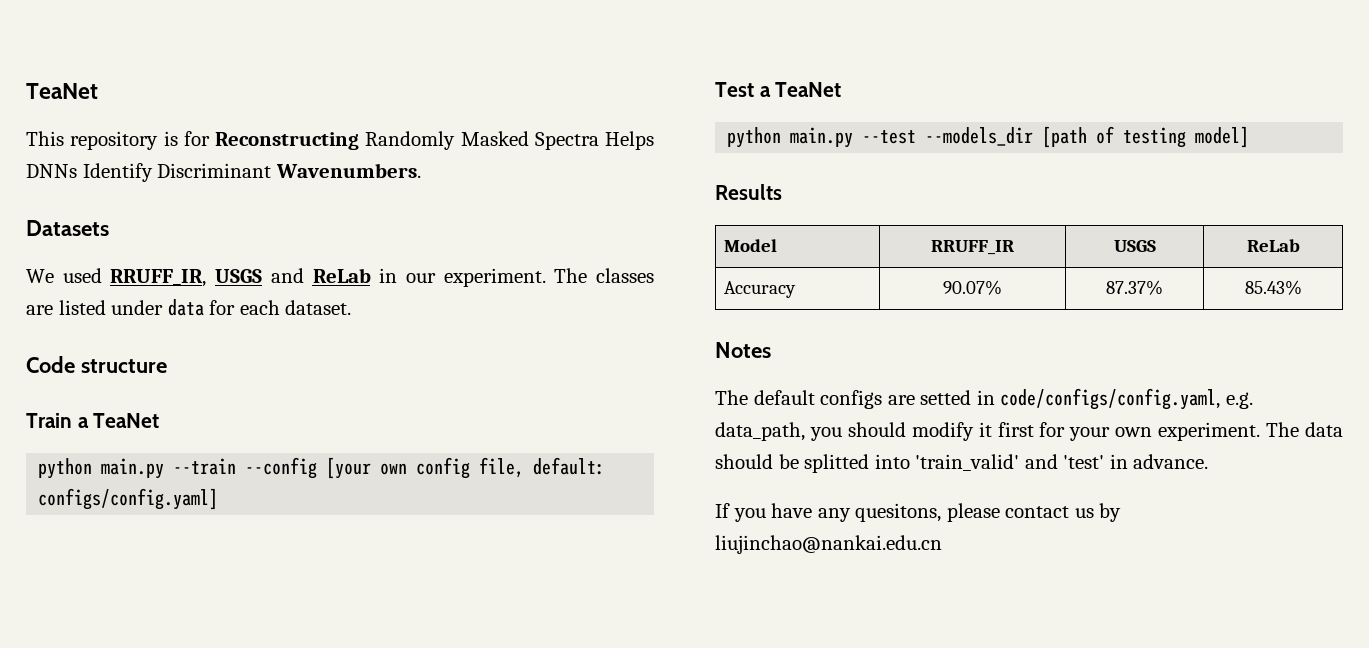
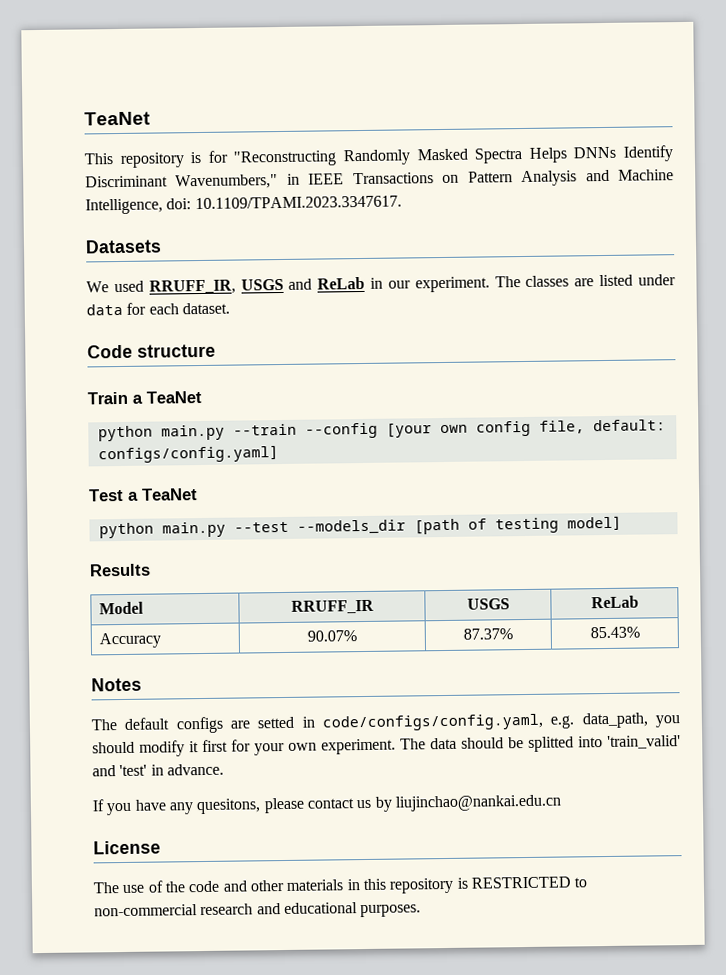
- This repository is for Reconstructing Randomly Masked Spectra Helps DNNs Identify Discriminant Wavenumbers.
+ This repository is for "Reconstructing Randomly Masked Spectra Helps DNNs Identify Discriminant Wavenumbers," in IEEE Transactions on Pattern Analysis and Machine Intelligence, doi: 10.1109/TPAMI.2023.3347617.
+ License
+ The use of the code and other materials in this repository is RESTRICTED to non-commercial research and educational purposes.

